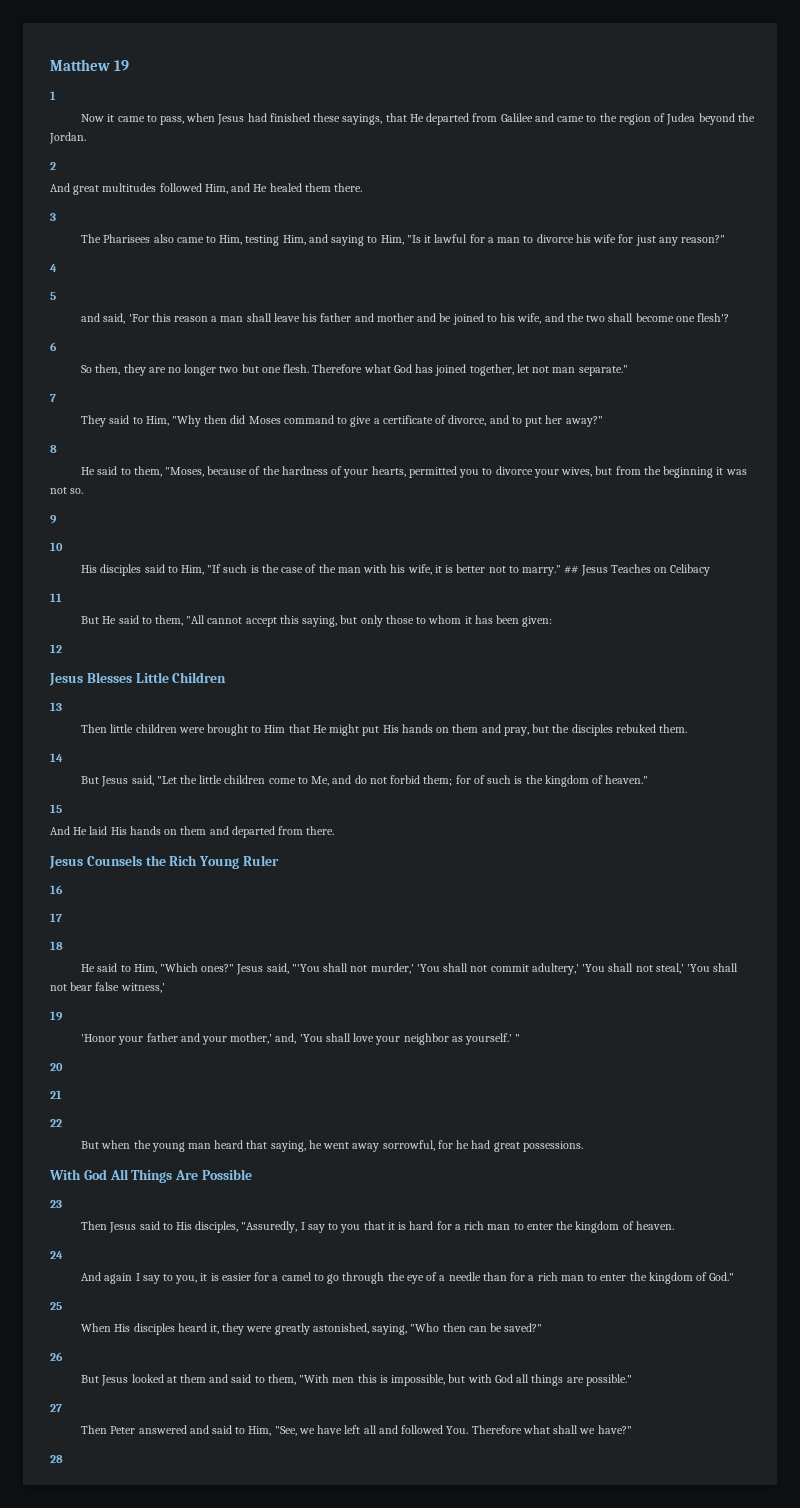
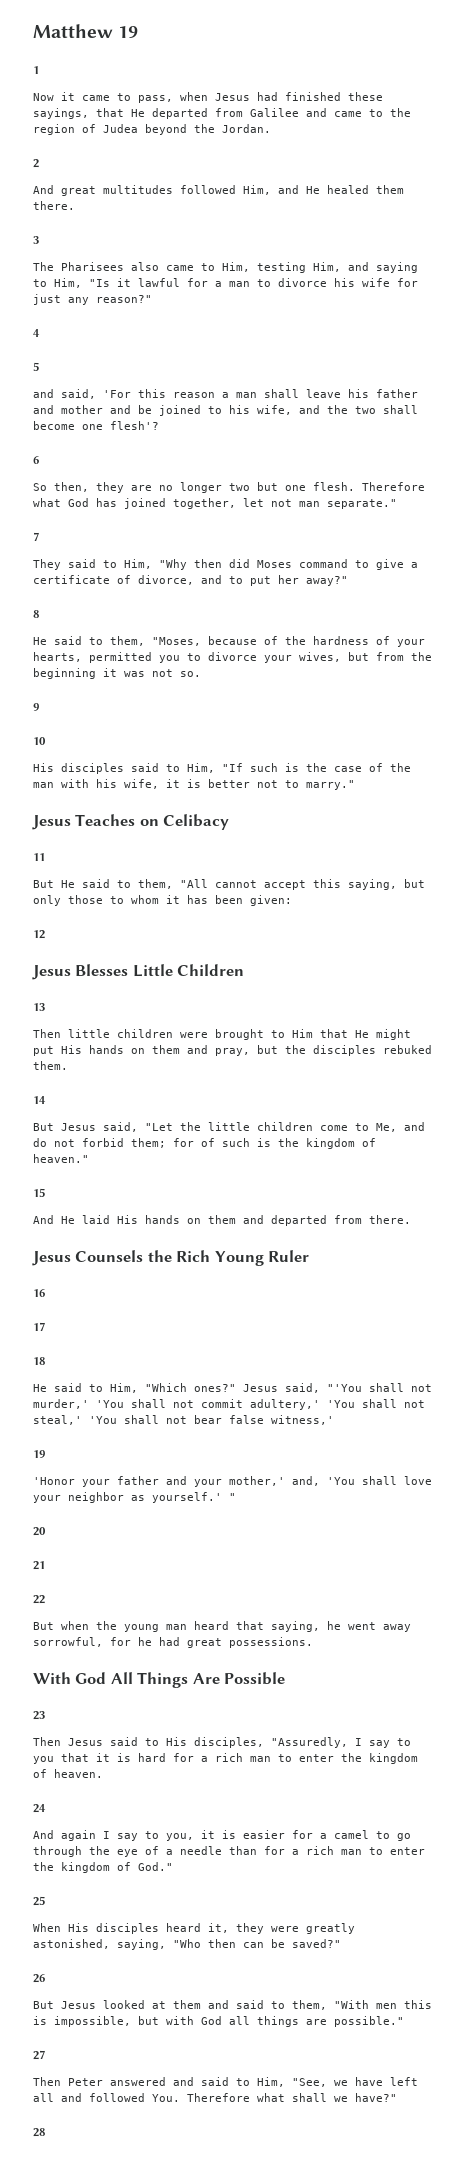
- His disciples said to Him, "If such is the case of the man with his wife, it is better not to marry." ## Jesus Teaches on Celibacy
+ His disciples said to Him, "If such is the case of the man with his wife, it is better not to marry."
+ Jesus Teaches on Celibacy

